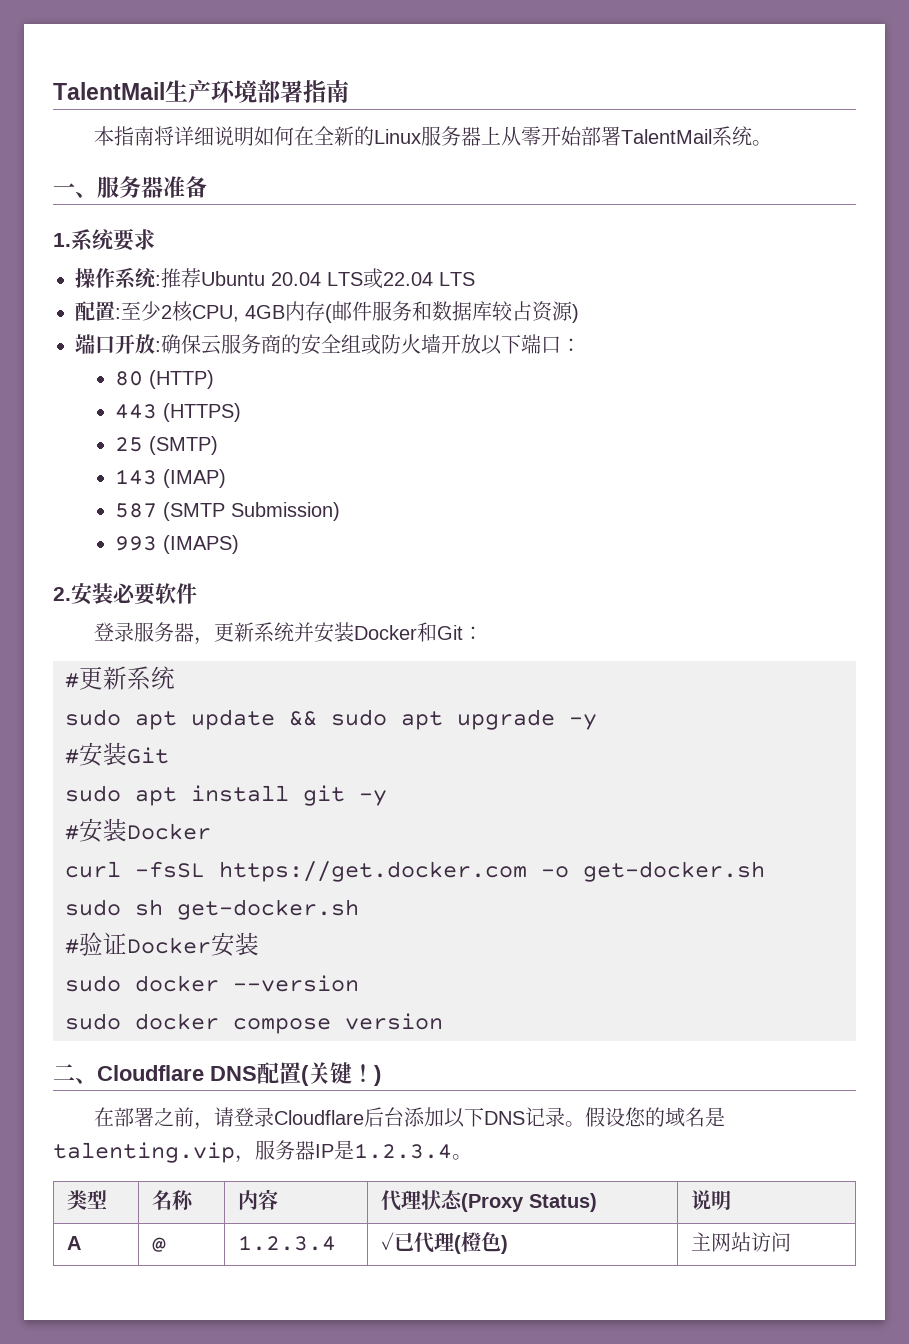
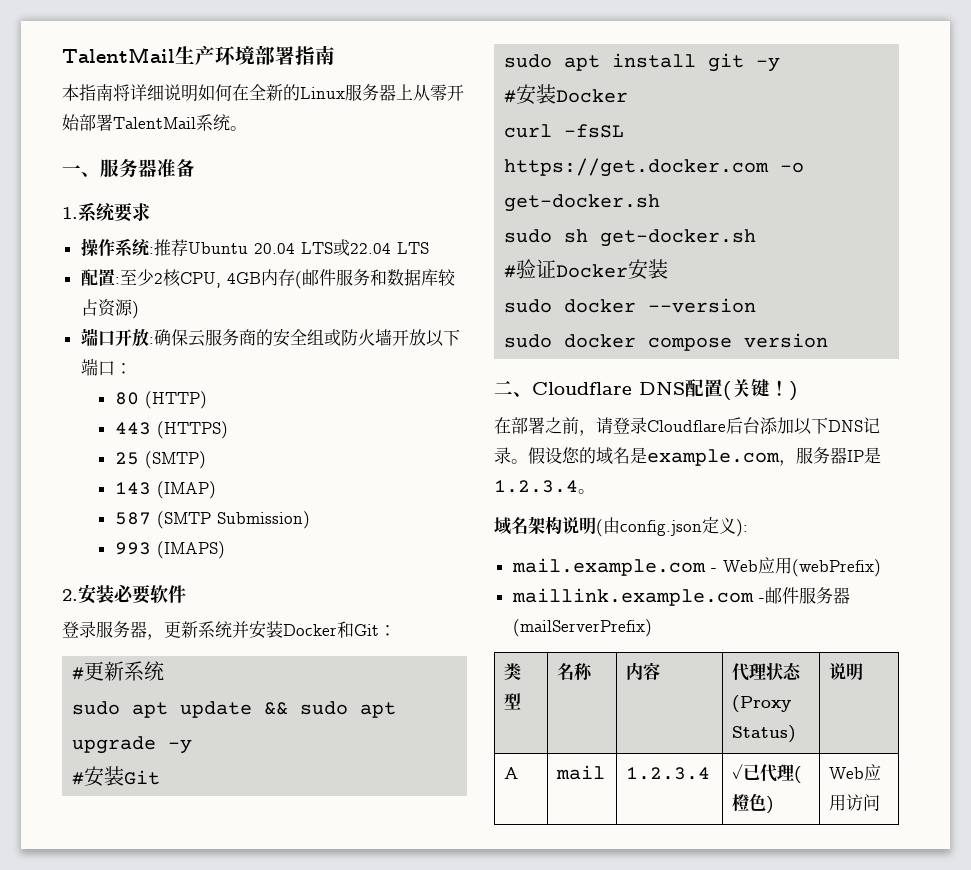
- 假设您的域名是talenting.vip，服务器IP是1.2.3.4。
+ 假设您的域名是example.com，服务器IP是1.2.3.4。
+ 域名架构说明(由config.json定义):
+ mail.example.com - Web应用(webPrefix)
+ maillink.example.com -邮件服务器(mailServerPrefix)
- A | @ | 1.2.3.4 | ✓已代理(橙色) | 主网站访问
+ A | mail | 1.2.3.4 | ✓已代理(橙色) | Web应用访问

